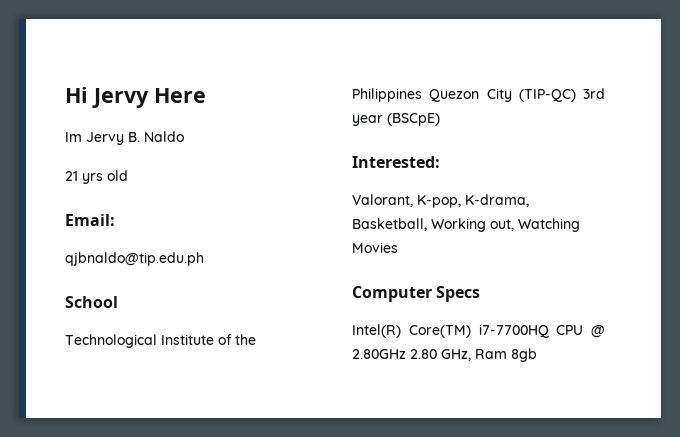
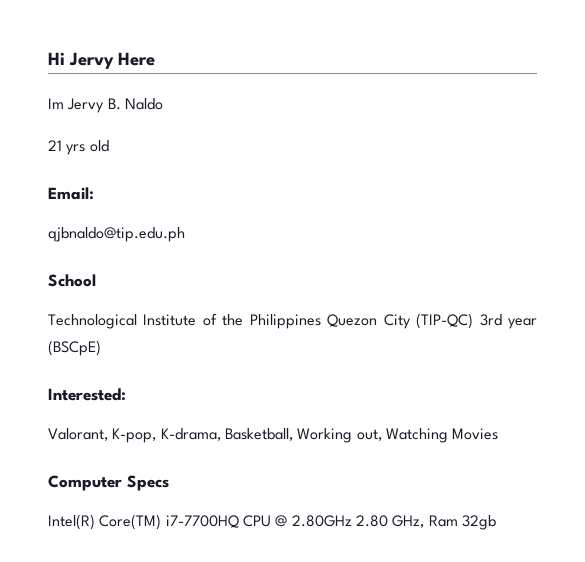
- Intel(R) Core(TM) i7-7700HQ CPU @ 2.80GHz 2.80 GHz, Ram 8gb
+ Intel(R) Core(TM) i7-7700HQ CPU @ 2.80GHz 2.80 GHz, Ram 32gb

